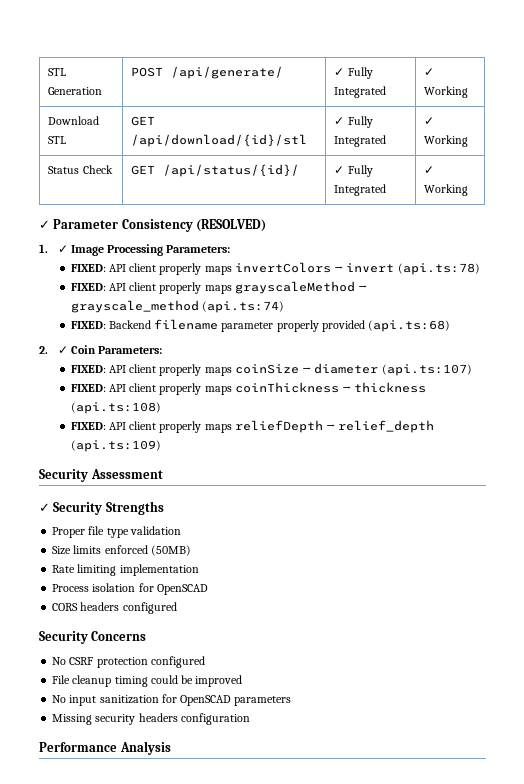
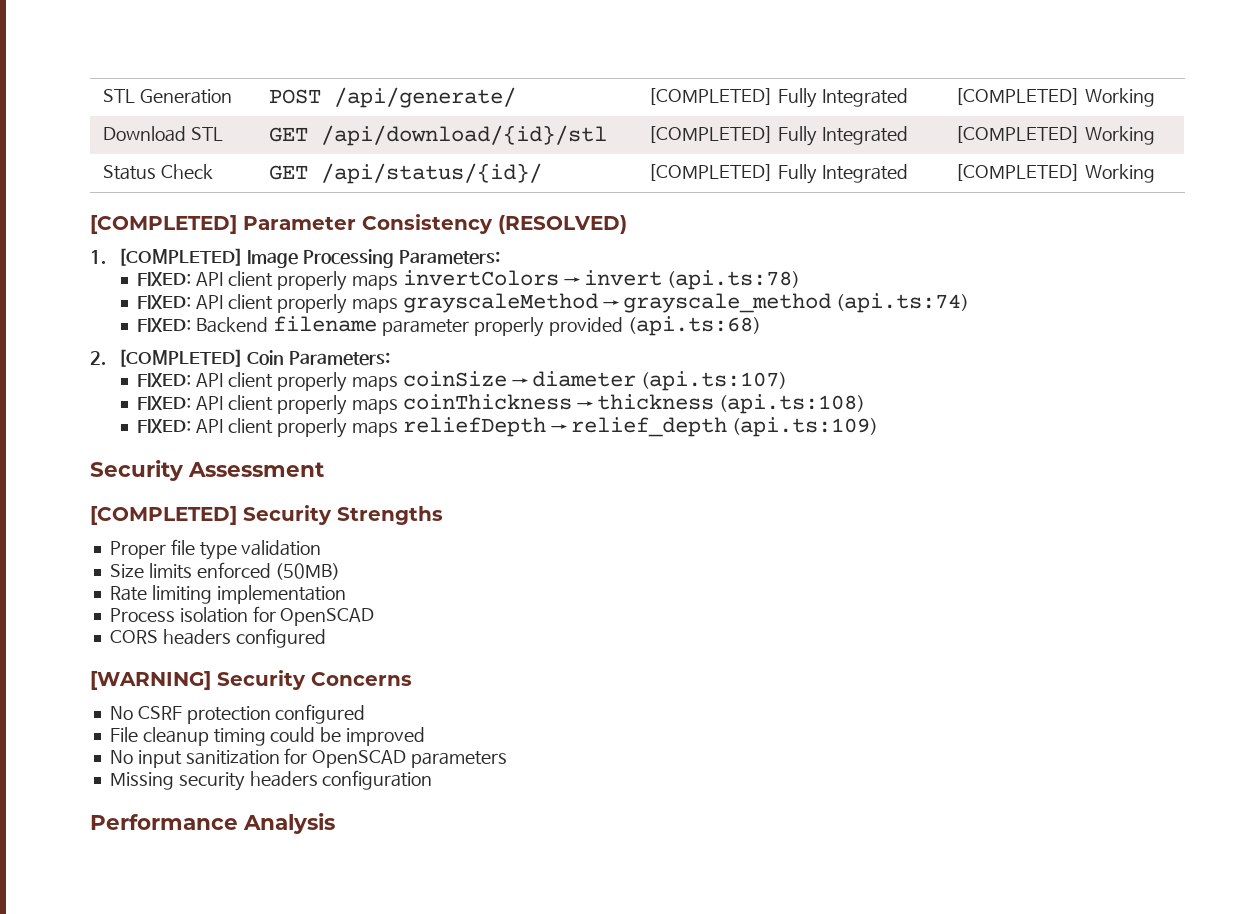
- STL Generation | POST /api/generate/ | ✓ Fully Integrated | ✓ Working
+ STL Generation | POST /api/generate/ | [COMPLETED] Fully Integrated | [COMPLETED] Working
- Download STL | GET /api/download/{id}/stl | ✓ Fully Integrated | ✓ Working
+ Download STL | GET /api/download/{id}/stl | [COMPLETED] Fully Integrated | [COMPLETED] Working
- Status Check | GET /api/status/{id}/ | ✓ Fully Integrated | ✓ Working
- ✓ Parameter Consistency (RESOLVED)
+ Status Check | GET /api/status/{id}/ | [COMPLETED] Fully Integrated | [COMPLETED] Working
+ [COMPLETED] Parameter Consistency (RESOLVED)
- 1. ✓ Image Processing Parameters:
+ 1. [COMPLETED] Image Processing Parameters:
- 2. ✓ Coin Parameters:
+ 2. [COMPLETED] Coin Parameters:
- ✓ Security Strengths
+ [COMPLETED] Security Strengths
- Security Concerns
+ [WARNING] Security Concerns

